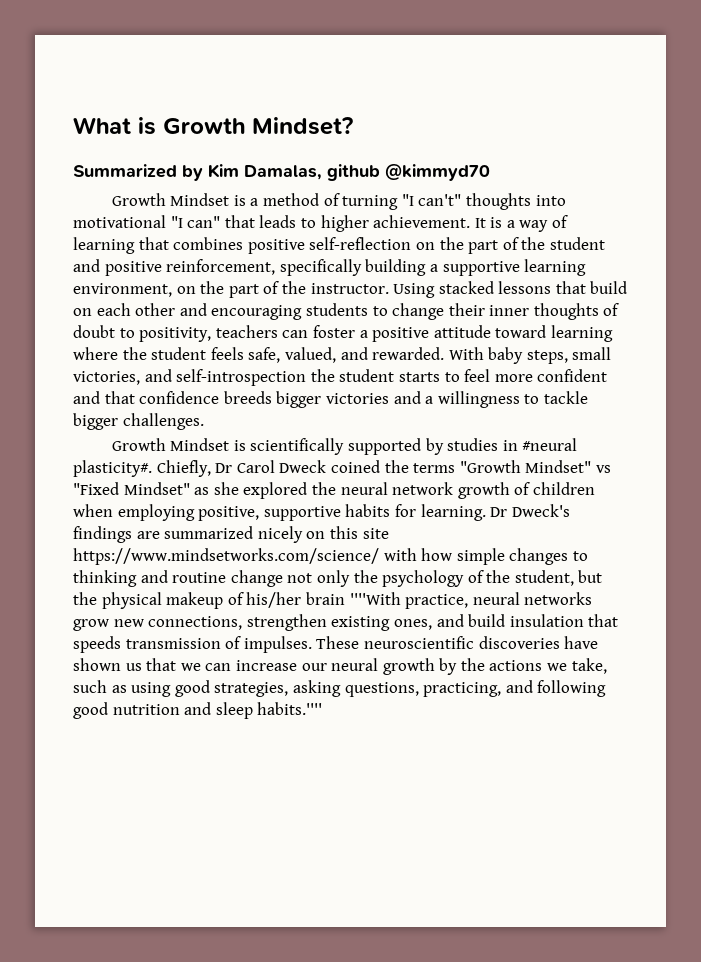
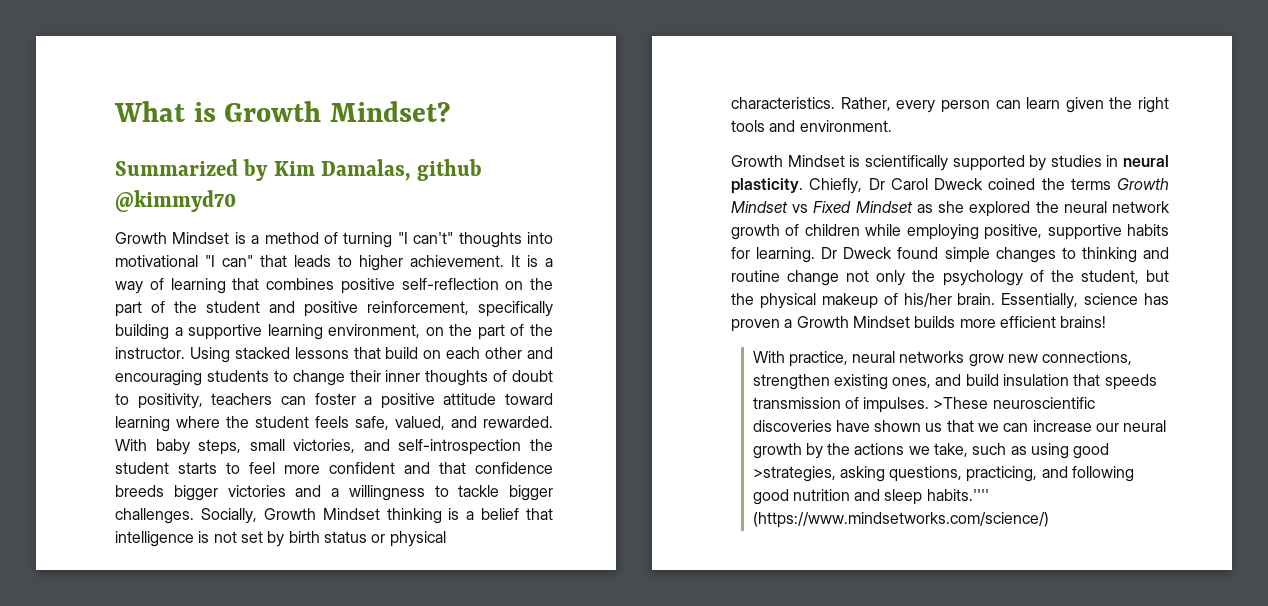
+ Socially, Growth Mindset thinking is a belief that intelligence is not set by birth status or physical characteristics. Rather, every person can learn given the right tools and environment.
- Growth Mindset is scientifically supported by studies in #neural plasticity#.
+ Growth Mindset is scientifically supported by studies in neural plasticity.
- Chiefly, Dr Carol Dweck coined the terms "Growth Mindset" vs "Fixed Mindset" as she explored the neural network growth of children when employing positive, supportive habits for learning.
+ Chiefly, Dr Carol Dweck coined the terms Growth Mindset vs Fixed Mindset as she explored the neural network growth of children while employing positive, supportive habits for learning.
- Dr Dweck's findings are summarized nicely on this site https://www.mindsetworks.com/science/ with how simple changes to thinking and routine change not only the psychology of the student, but the physical makeup of his/her brain ''''With practice, neural networks grow new connections, strengthen existing ones, and build insulation that speeds transmission of impulses.
+ Dr Dweck found simple changes to thinking and routine change not only the psychology of the student, but the physical makeup of his/her brain. Essentially, science has proven a Growth Mindset builds more efficient brains!
+ With practice, neural networks grow new connections, strengthen existing ones, and build insulation that speeds transmission of impulses.
- These neuroscientific discoveries have shown us that we can increase our neural growth by the actions we take, such as using good strategies, asking questions, practicing, and following good nutrition and sleep habits.''''
+ >These neuroscientific discoveries have shown us that we can increase our neural growth by the actions we take, such as using good >strategies, asking questions, practicing, and following good nutrition and sleep habits.''''
+ (https://www.mindsetworks.com/science/)

